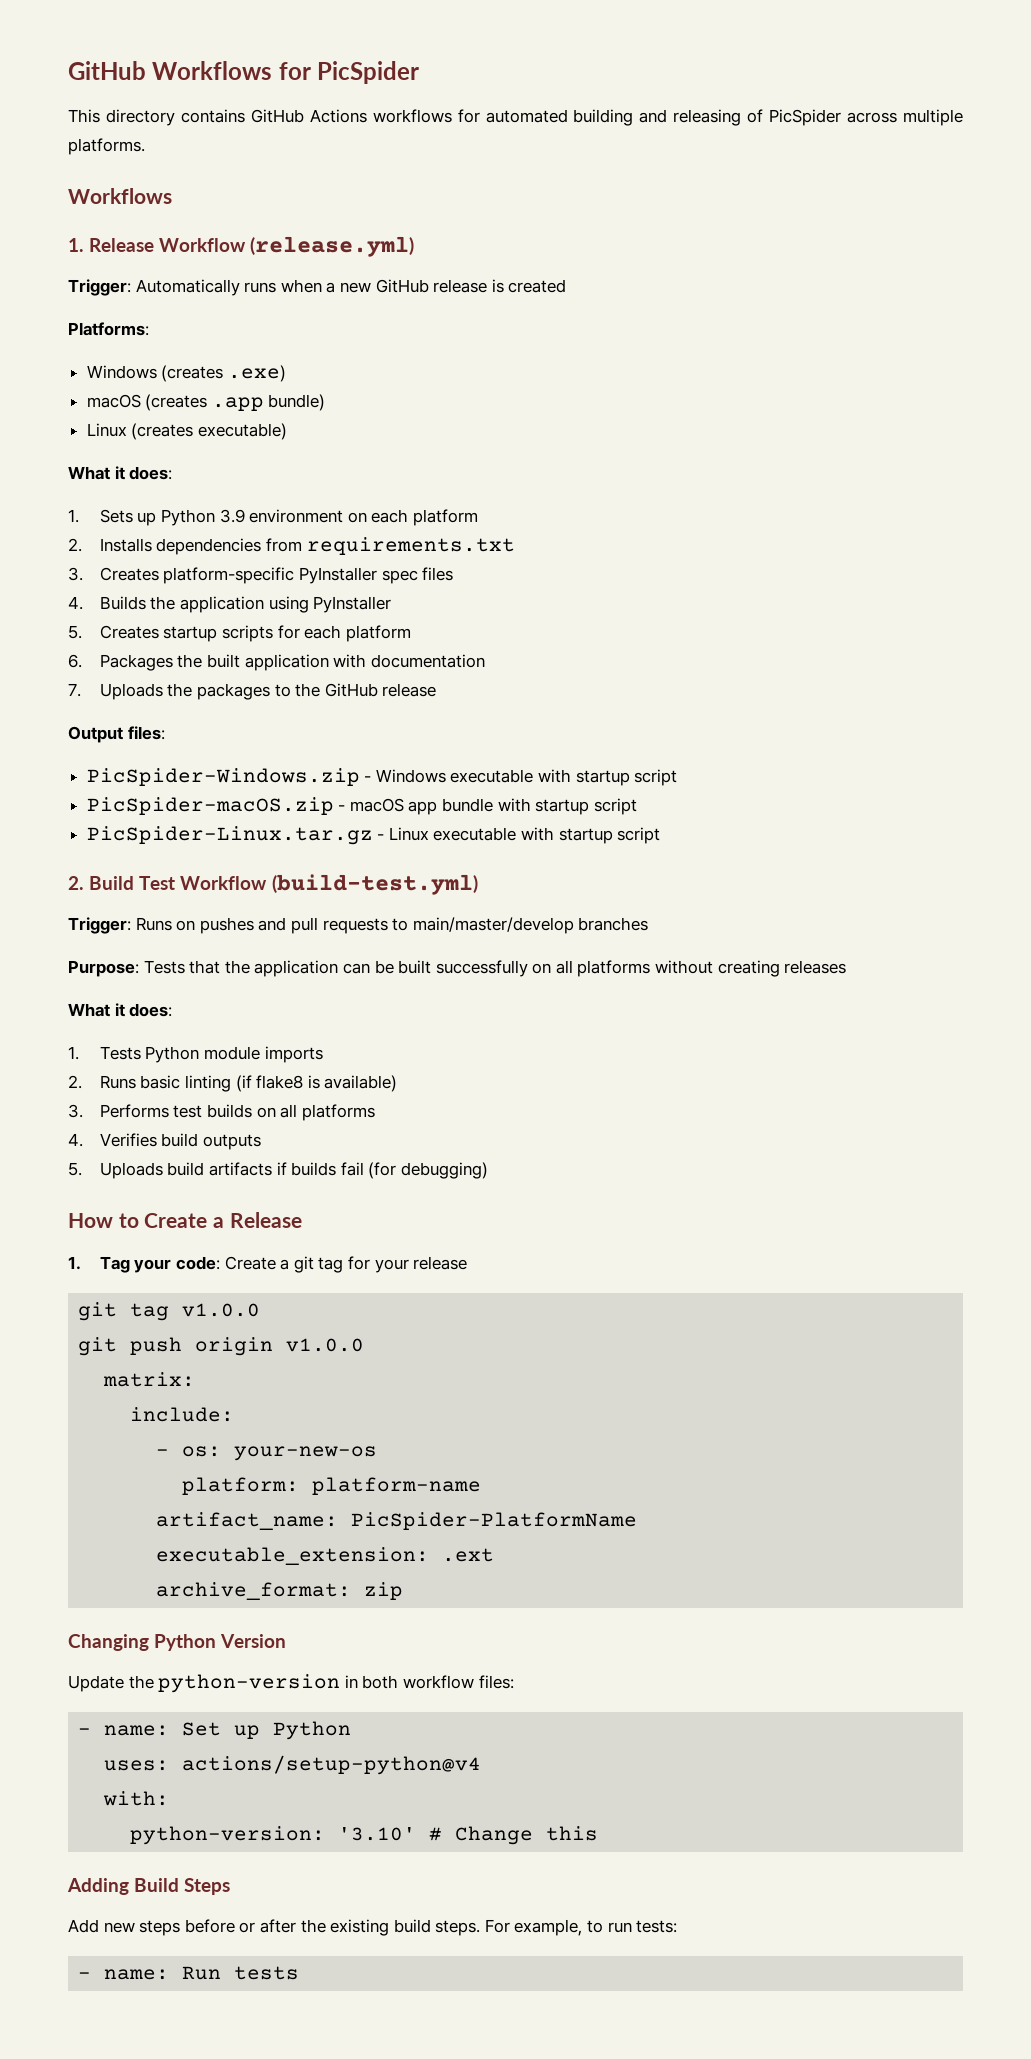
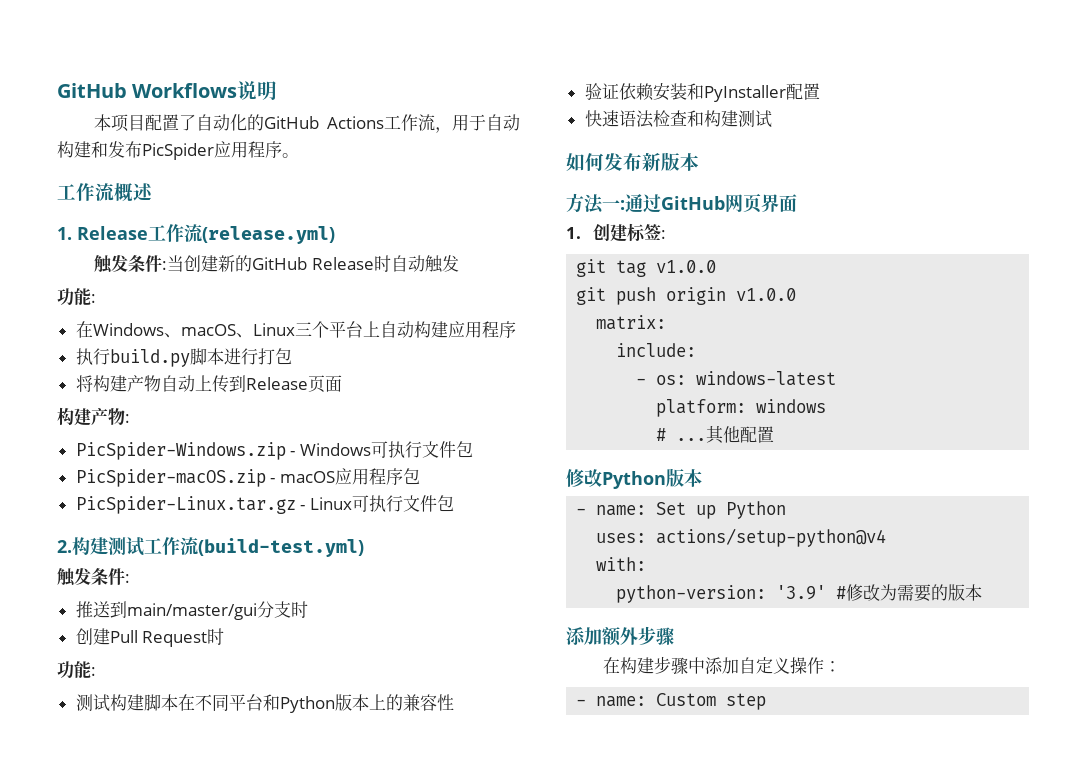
- GitHub Workflows for PicSpider
- This directory contains GitHub Actions workflows for automated building and releasing of PicSpider across multiple platforms.
- Workflows
+ GitHub Workflows说明
+ 本项目配置了自动化的GitHub Actions工作流，用于自动构建和发布PicSpider应用程序。
+ 工作流概述
- 1. Release Workflow (release.yml)
+ 1. Release工作流(release.yml)
- Trigger: Automatically runs when a new GitHub release is created
- Platforms:
- Windows (creates .exe)
- macOS (creates .app bundle)
- Linux (creates executable)
- What it does:
- 1. Sets up Python 3.9 environment on each platform
- 2. Installs dependencies from requirements.txt
- 3. Creates platform-specific PyInstaller spec files
- 4. Builds the application using PyInstaller
- 5. Creates startup scripts for each platform
- 6. Packages the built application with documentation
- 7. Uploads the packages to the GitHub release
- Output files:
+ 触发条件:当创建新的GitHub Release时自动触发
+ 功能:
+ 在Windows、macOS、Linux三个平台上自动构建应用程序
+ 执行build.py脚本进行打包
+ 将构建产物自动上传到Release页面
+ 构建产物:
- PicSpider-Windows.zip - Windows executable with startup script
+ PicSpider-Windows.zip - Windows可执行文件包
- PicSpider-macOS.zip - macOS app bundle with startup script
- PicSpider-Linux.tar.gz - Linux executable with startup script
- 2. Build Test Workflow (build-test.yml)
- Trigger: Runs on pushes and pull requests to main/master/develop branches
- Purpose: Tests that the application can be built successfully on all platforms without creating releases
- What it does:
- 1. Tests Python module imports
- 2. Runs basic linting (if flake8 is available)
- 3. Performs test builds on all platforms
- 4. Verifies build outputs
- 5. Uploads build artifacts if builds fail (for debugging)
- How to Create a Release
- 1. Tag your code: Create a git tag for your release
+ PicSpider-macOS.zip - macOS应用程序包
+ PicSpider-Linux.tar.gz - Linux可执行文件包
+ 2.构建测试工作流(build-test.yml)
+ 触发条件:
+ 推送到main/master/gui分支时
+ 创建Pull Request时
+ 功能:
+ 测试构建脚本在不同平台和Python版本上的兼容性
+ 验证依赖安装和PyInstaller配置
+ 快速语法检查和构建测试
+ 如何发布新版本
+ 方法一:通过GitHub网页界面
+ 1.创建标签:
- - os: your-new-os
+ - os: windows-latest
- platform: platform-name
- artifact_name: PicSpider-PlatformName
- executable_extension: .ext
- archive_format: zip
- Changing Python Version
- Update the python-version in both workflow files:
+ platform: windows
+ # ...其他配置
+ 修改Python版本
- python-version: '3.10' # Change this
- Adding Build Steps
- Add new steps before or after the existing build steps. For example, to run tests:
- - name: Run tests
+ python-version: '3.9' #修改为需要的版本
+ 添加额外步骤
+ 在构建步骤中添加自定义操作：
+ - name: Custom step

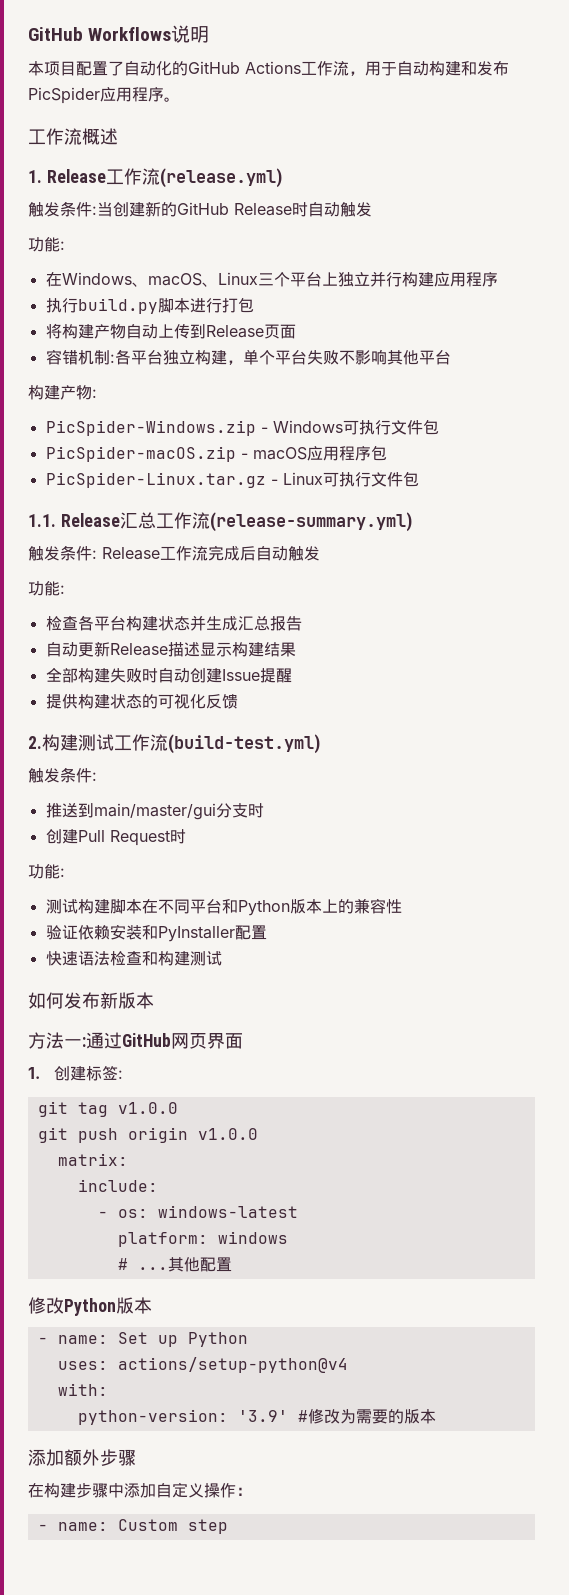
- 在Windows、macOS、Linux三个平台上自动构建应用程序
+ 在Windows、macOS、Linux三个平台上独立并行构建应用程序
+ 容错机制:各平台独立构建，单个平台失败不影响其他平台
+ 1.1. Release汇总工作流(release-summary.yml)
+ 触发条件: Release工作流完成后自动触发
+ 功能:
+ 检查各平台构建状态并生成汇总报告
+ 自动更新Release描述显示构建结果
+ 全部构建失败时自动创建Issue提醒
+ 提供构建状态的可视化反馈

